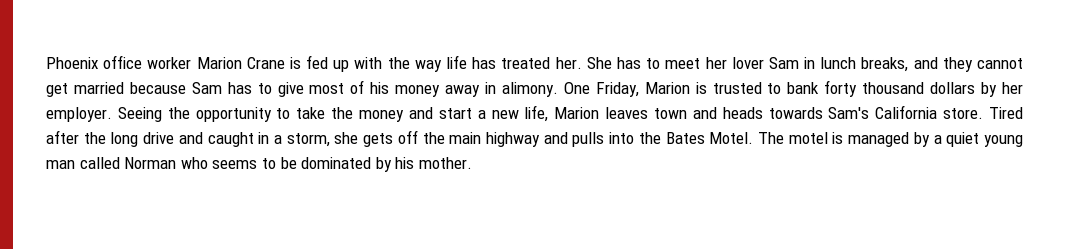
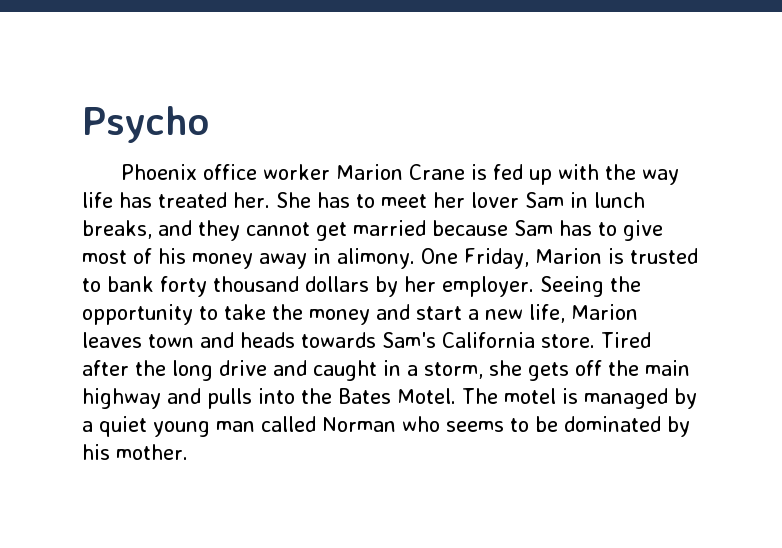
+ Psycho

